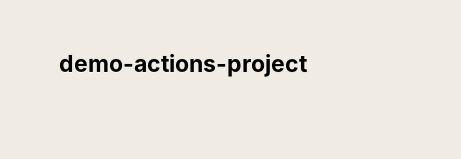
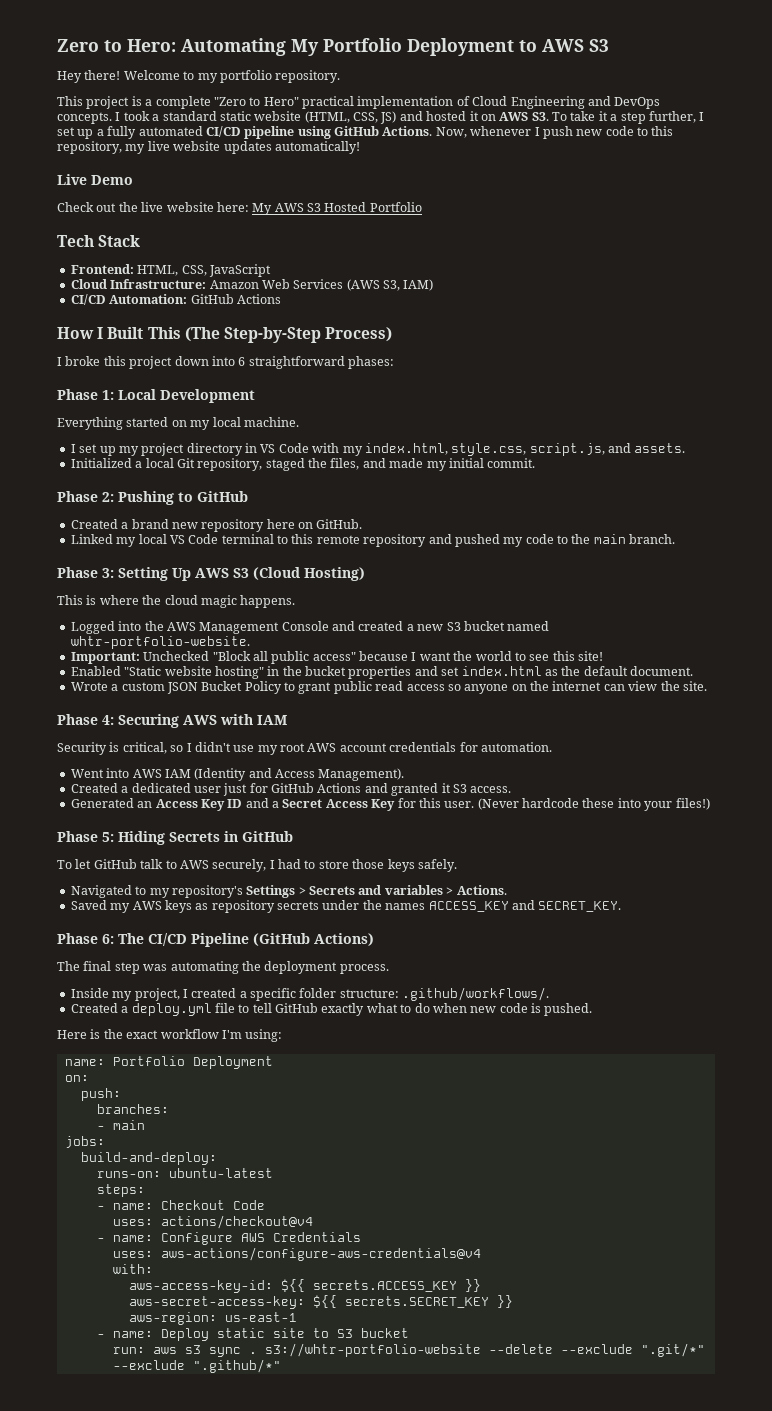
- demo-actions-project
+ Zero to Hero: Automating My Portfolio Deployment to AWS S3
+ Hey there! Welcome to my portfolio repository.
+ This project is a complete "Zero to Hero" practical implementation of Cloud Engineering and DevOps concepts. I took a standard static website (HTML, CSS, JS) and hosted it on AWS S3. To take it a step further, I set up a fully automated CI/CD pipeline using GitHub Actions. Now, whenever I push new code to this repository, my live website updates automatically!
+ Live Demo
+ Check out the live website here: My AWS S3 Hosted Portfolio
+ Tech Stack
+ Frontend: HTML, CSS, JavaScript
+ Cloud Infrastructure: Amazon Web Services (AWS S3, IAM)
+ CI/CD Automation: GitHub Actions
+ How I Built This (The Step-by-Step Process)
+ I broke this project down into 6 straightforward phases:
+ Phase 1: Local Development
+ Everything started on my local machine.
+ I set up my project directory in VS Code with my index.html, style.css, script.js, and assets.
+ Initialized a local Git repository, staged the files, and made my initial commit.
+ Phase 2: Pushing to GitHub
+ Created a brand new repository here on GitHub.
+ Linked my local VS Code terminal to this remote repository and pushed my code to the main branch.
+ Phase 3: Setting Up AWS S3 (Cloud Hosting)
+ This is where the cloud magic happens.
+ Logged into the AWS Management Console and created a new S3 bucket named whtr-portfolio-website.
+ Important: Unchecked "Block all public access" because I want the world to see this site!
+ Enabled "Static website hosting" in the bucket properties and set index.html as the default document.
+ Wrote a custom JSON Bucket Policy to grant public read access so anyone on the internet can view the site.
+ Phase 4: Securing AWS with IAM
+ Security is critical, so I didn't use my root AWS account credentials for automation.
+ Went into AWS IAM (Identity and Access Management).
+ Created a dedicated user just for GitHub Actions and granted it S3 access.
+ Generated an Access Key ID and a Secret Access Key for this user. (Never hardcode these into your files!)
+ Phase 5: Hiding Secrets in GitHub
+ To let GitHub talk to AWS securely, I had to store those keys safely.
+ Navigated to my repository's Settings > Secrets and variables > Actions.
+ Saved my AWS keys as repository secrets under the names ACCESS_KEY and SECRET_KEY.
+ Phase 6: The CI/CD Pipeline (GitHub Actions)
+ The final step was automating the deployment process.
+ Inside my project, I created a specific folder structure: .github/workflows/.
+ Created a deploy.yml file to tell GitHub exactly what to do when new code is pushed.
+ Here is the exact workflow I'm using:
+ name: Portfolio Deployment
+ on:
+ push:
+ branches:
+ - main
+ jobs:
+ build-and-deploy:
+ runs-on: ubuntu-latest
+ steps:
+ - name: Checkout Code
+ uses: actions/checkout@v4
+ - name: Configure AWS Credentials
+ uses: aws-actions/configure-aws-credentials@v4
+ with:
+ aws-access-key-id: ${{ secrets.ACCESS_KEY }}
+ aws-secret-access-key: ${{ secrets.SECRET_KEY }}
+ aws-region: us-east-1
+ - name: Deploy static site to S3 bucket
+ run: aws s3 sync . s3://whtr-portfolio-website --delete --exclude ".git/*" --exclude ".github/*"

